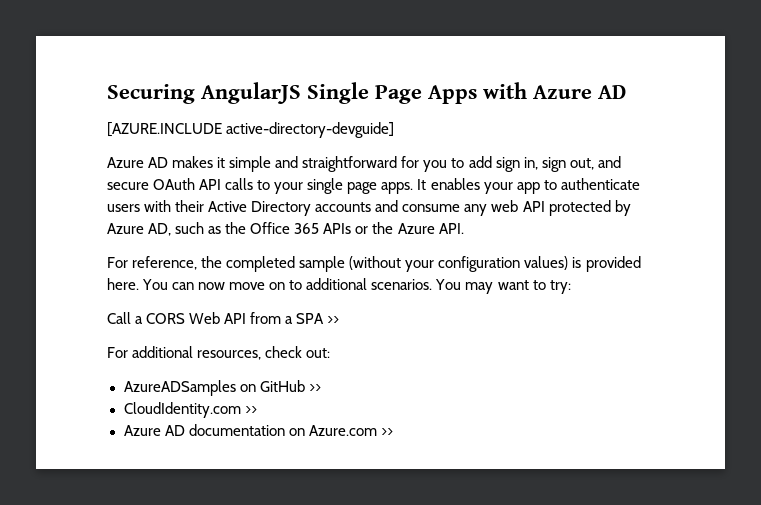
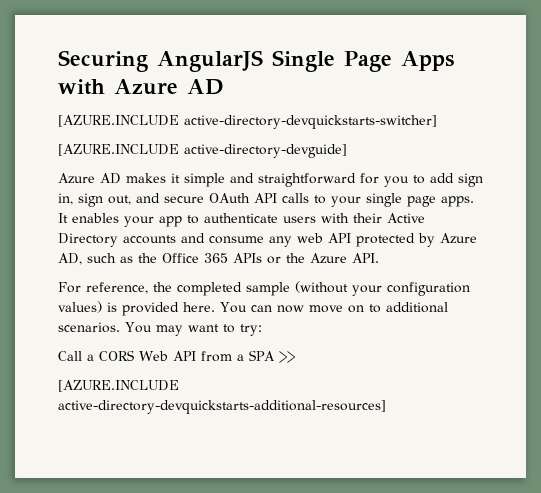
+ [AZURE.INCLUDE active-directory-devquickstarts-switcher]
- For additional resources, check out:
- AzureADSamples on GitHub >>
- CloudIdentity.com >>
- Azure AD documentation on Azure.com >>
+ [AZURE.INCLUDE active-directory-devquickstarts-additional-resources]

